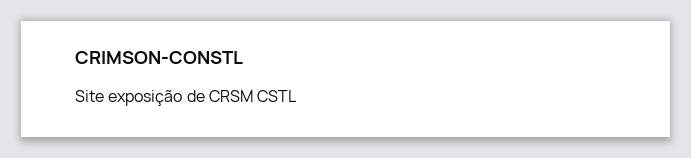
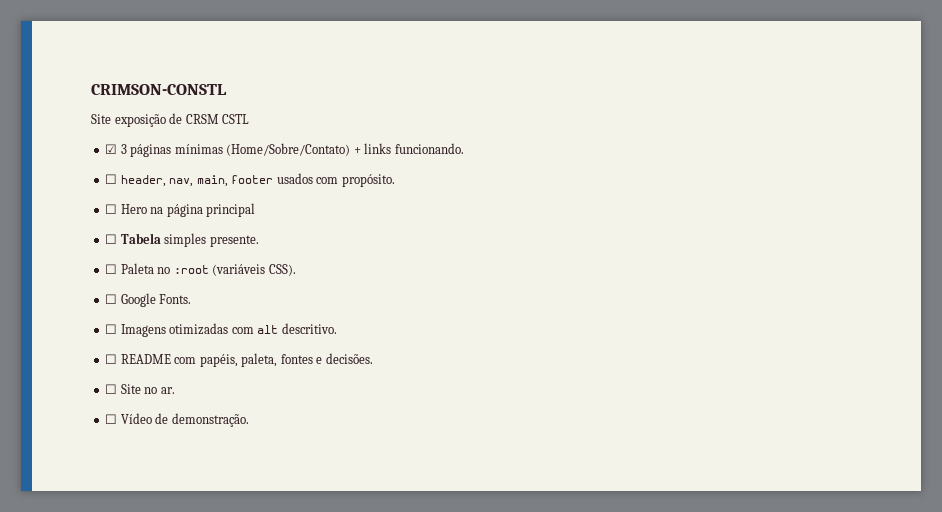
+ ☑ 3 páginas mínimas (Home/Sobre/Contato) + links funcionando.
+ ☐ header, nav, main, footer usados com propósito.
+ ☐ Hero na página principal
+ ☐ Tabela simples presente.
+ ☐ Paleta no :root (variáveis CSS).
+ ☐ Google Fonts.
+ ☐ Imagens otimizadas com alt descritivo.
+ ☐ README com papéis, paleta, fontes e decisões.
+ ☐ Site no ar.
+ ☐ Vídeo de demonstração.

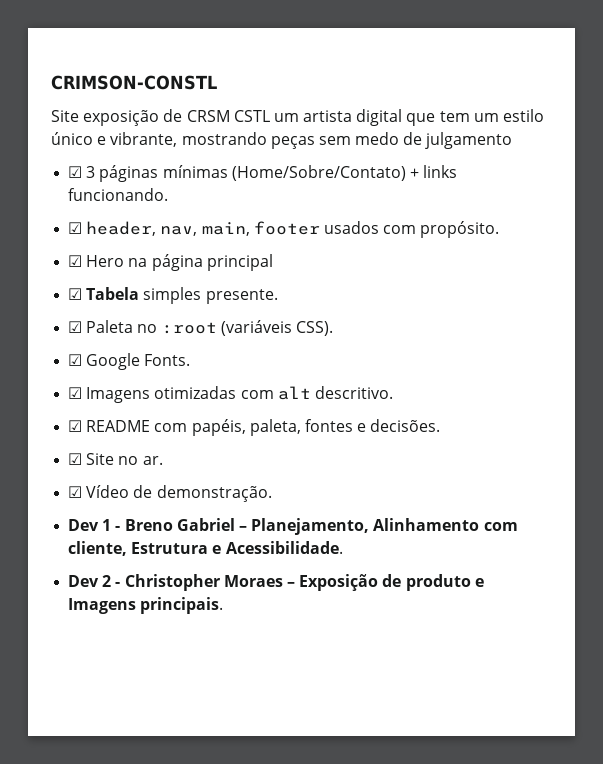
- Site exposição de CRSM CSTL
+ Site exposição de CRSM CSTL um artista digital que tem um estilo único e vibrante, mostrando peças sem medo de julgamento
- ☐ header, nav, main, footer usados com propósito.
+ ☑ header, nav, main, footer usados com propósito.
- ☐ Hero na página principal
+ ☑ Hero na página principal
- ☐ Tabela simples presente.
+ ☑ Tabela simples presente.
- ☐ Paleta no :root (variáveis CSS).
+ ☑ Paleta no :root (variáveis CSS).
- ☐ Google Fonts.
+ ☑ Google Fonts.
- ☐ Imagens otimizadas com alt descritivo.
+ ☑ Imagens otimizadas com alt descritivo.
- ☐ README com papéis, paleta, fontes e decisões.
+ ☑ README com papéis, paleta, fontes e decisões.
- ☐ Site no ar.
+ ☑ Site no ar.
- ☐ Vídeo de demonstração.
+ ☑ Vídeo de demonstração.
+ Dev 1 - Breno Gabriel – Planejamento, Alinhamento com cliente, Estrutura e Acessibilidade.
+ Dev 2 - Christopher Moraes – Exposição de produto e Imagens principais.

